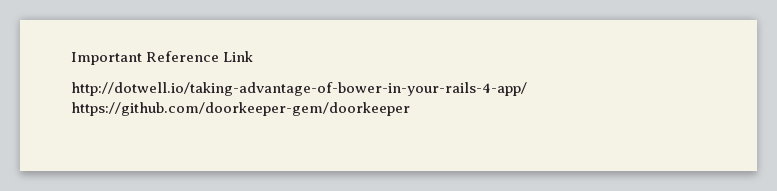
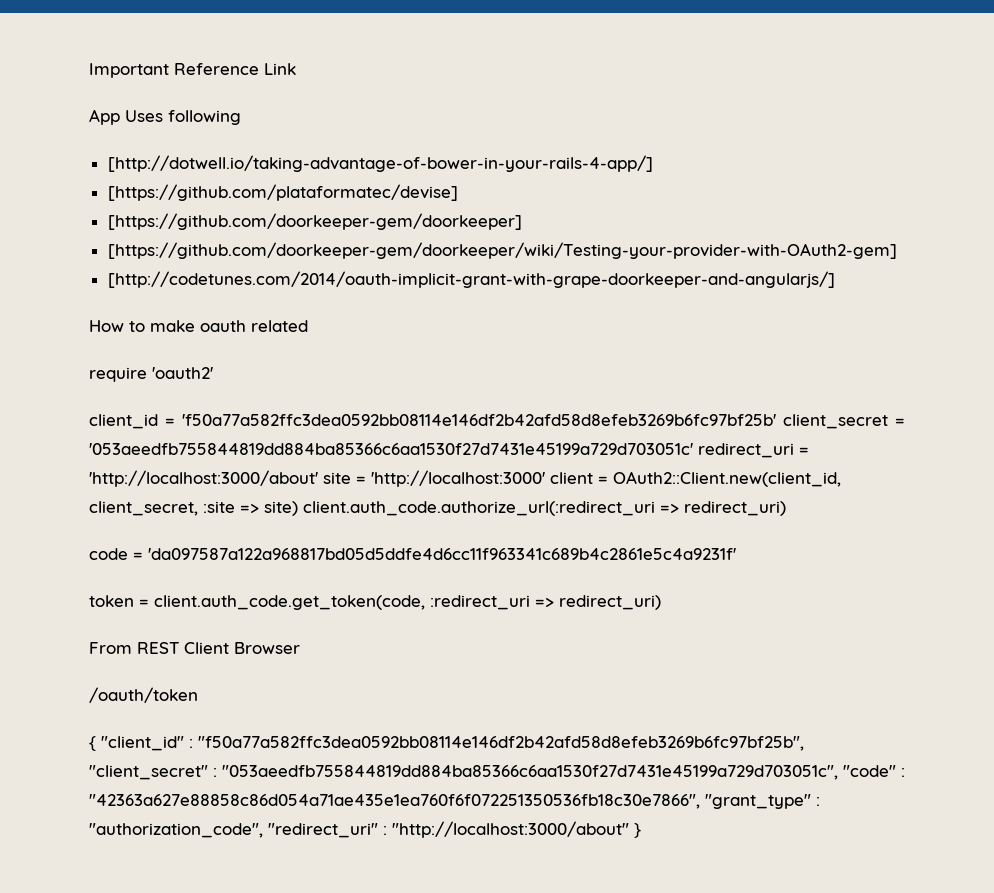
- http://dotwell.io/taking-advantage-of-bower-in-your-rails-4-app/ https://github.com/doorkeeper-gem/doorkeeper
+ App Uses following
+ [http://dotwell.io/taking-advantage-of-bower-in-your-rails-4-app/]
+ [https://github.com/plataformatec/devise]
+ [https://github.com/doorkeeper-gem/doorkeeper]
+ [https://github.com/doorkeeper-gem/doorkeeper/wiki/Testing-your-provider-with-OAuth2-gem]
+ [http://codetunes.com/2014/oauth-implicit-grant-with-grape-doorkeeper-and-angularjs/]
+ How to make oauth related
+ require 'oauth2'
+ client_id = 'f50a77a582ffc3dea0592bb08114e146df2b42afd58d8efeb3269b6fc97bf25b' client_secret = '053aeedfb755844819dd884ba85366c6aa1530f27d7431e45199a729d703051c' redirect_uri = 'http://localhost:3000/about' site = 'http://localhost:3000' client = OAuth2::Client.new(client_id, client_secret, :site => site) client.auth_code.authorize_url(:redirect_uri => redirect_uri)
+ code = 'da097587a122a968817bd05d5ddfe4d6cc11f963341c689b4c2861e5c4a9231f'
+ token = client.auth_code.get_token(code, :redirect_uri => redirect_uri)
+ From REST Client Browser
+ /oauth/token
+ { "client_id" : "f50a77a582ffc3dea0592bb08114e146df2b42afd58d8efeb3269b6fc97bf25b", "client_secret" : "053aeedfb755844819dd884ba85366c6aa1530f27d7431e45199a729d703051c", "code" : "42363a627e88858c86d054a71ae435e1ea760f6f072251350536fb18c30e7866", "grant_type" : "authorization_code", "redirect_uri" : "http://localhost:3000/about" }

